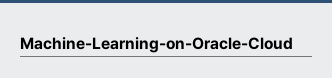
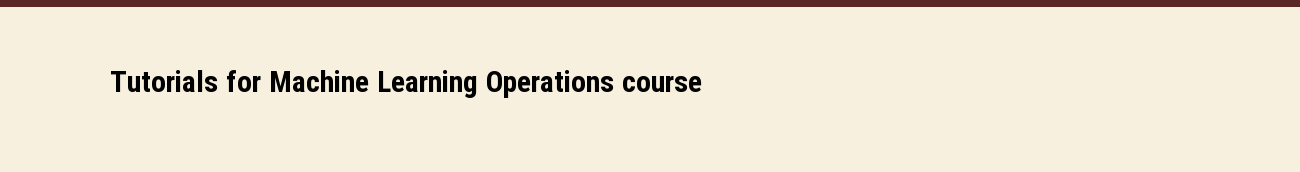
- Machine-Learning-on-Oracle-Cloud
+ Tutorials for Machine Learning Operations course

